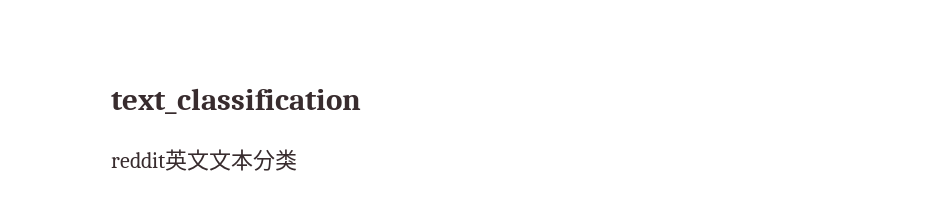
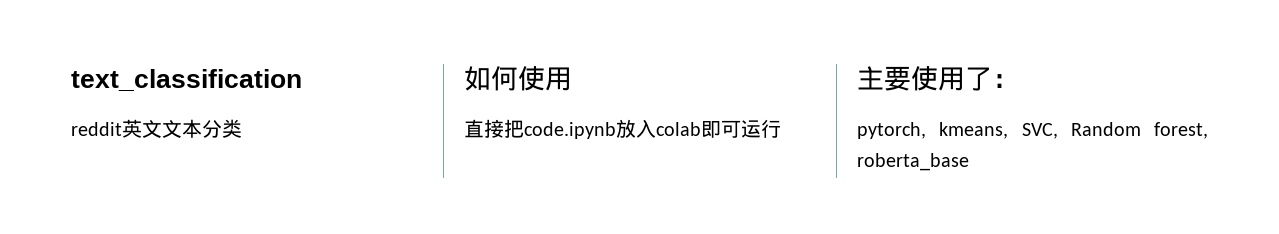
+ 如何使用
+ 直接把code.ipynb放入colab即可运行
+ 主要使用了：
+ pytorch, kmeans, SVC, Random forest, roberta_base

